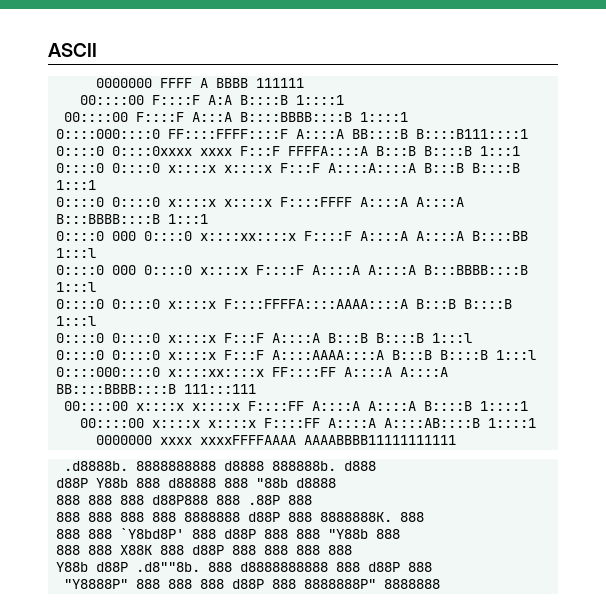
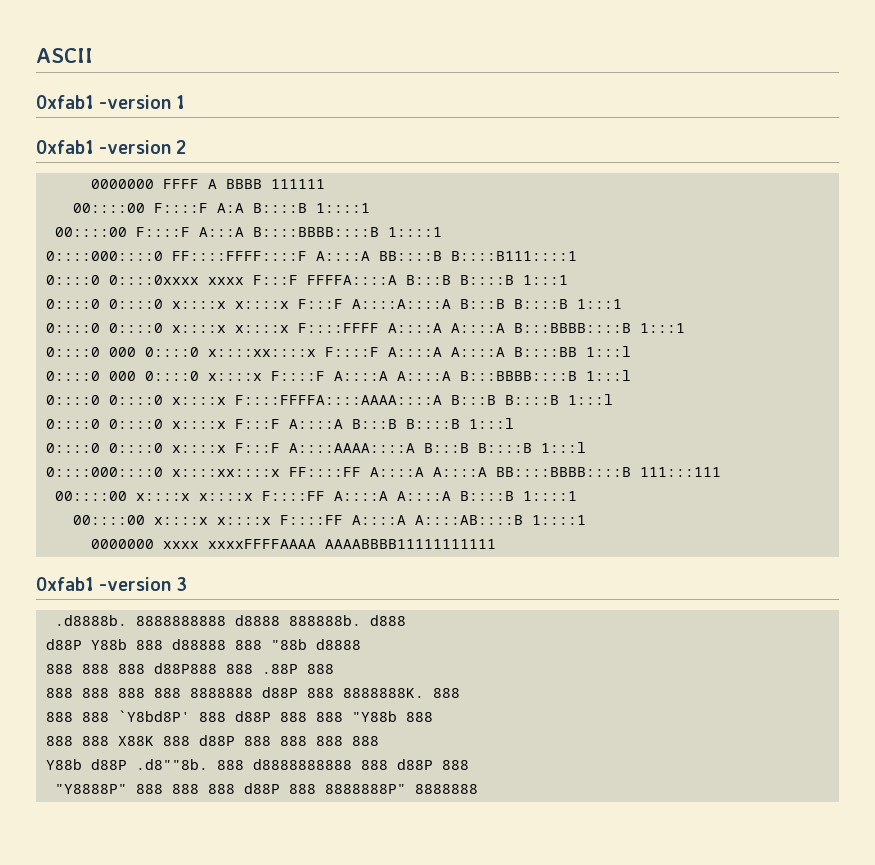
+ 0xfab1 -version 1
+ 0xfab1 -version 2
+ 0xfab1 -version 3

